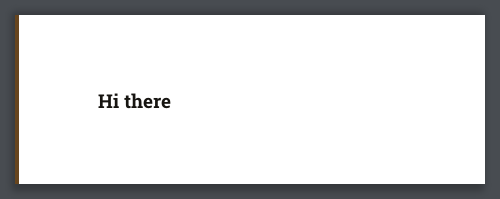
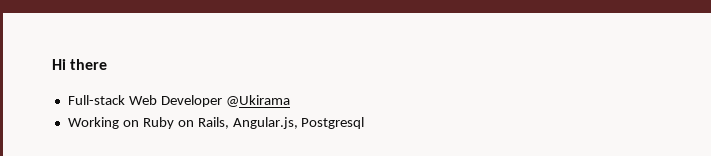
+ Full-stack Web Developer @Ukirama
+ Working on Ruby on Rails, Angular.js, Postgresql

